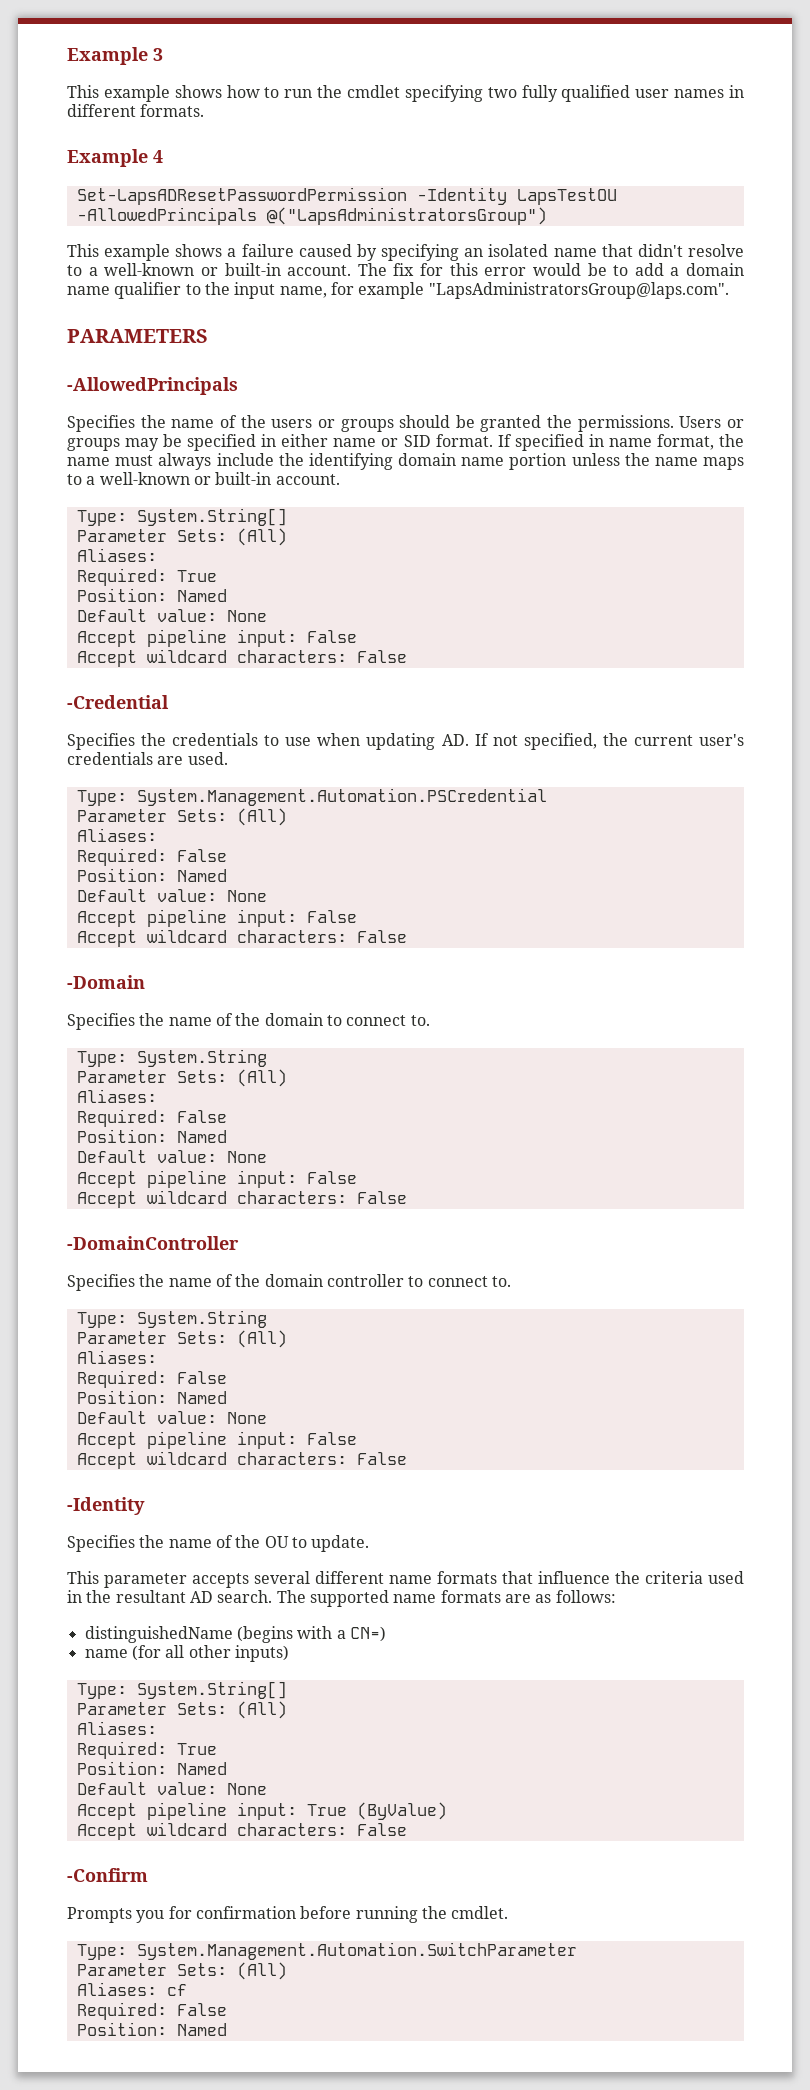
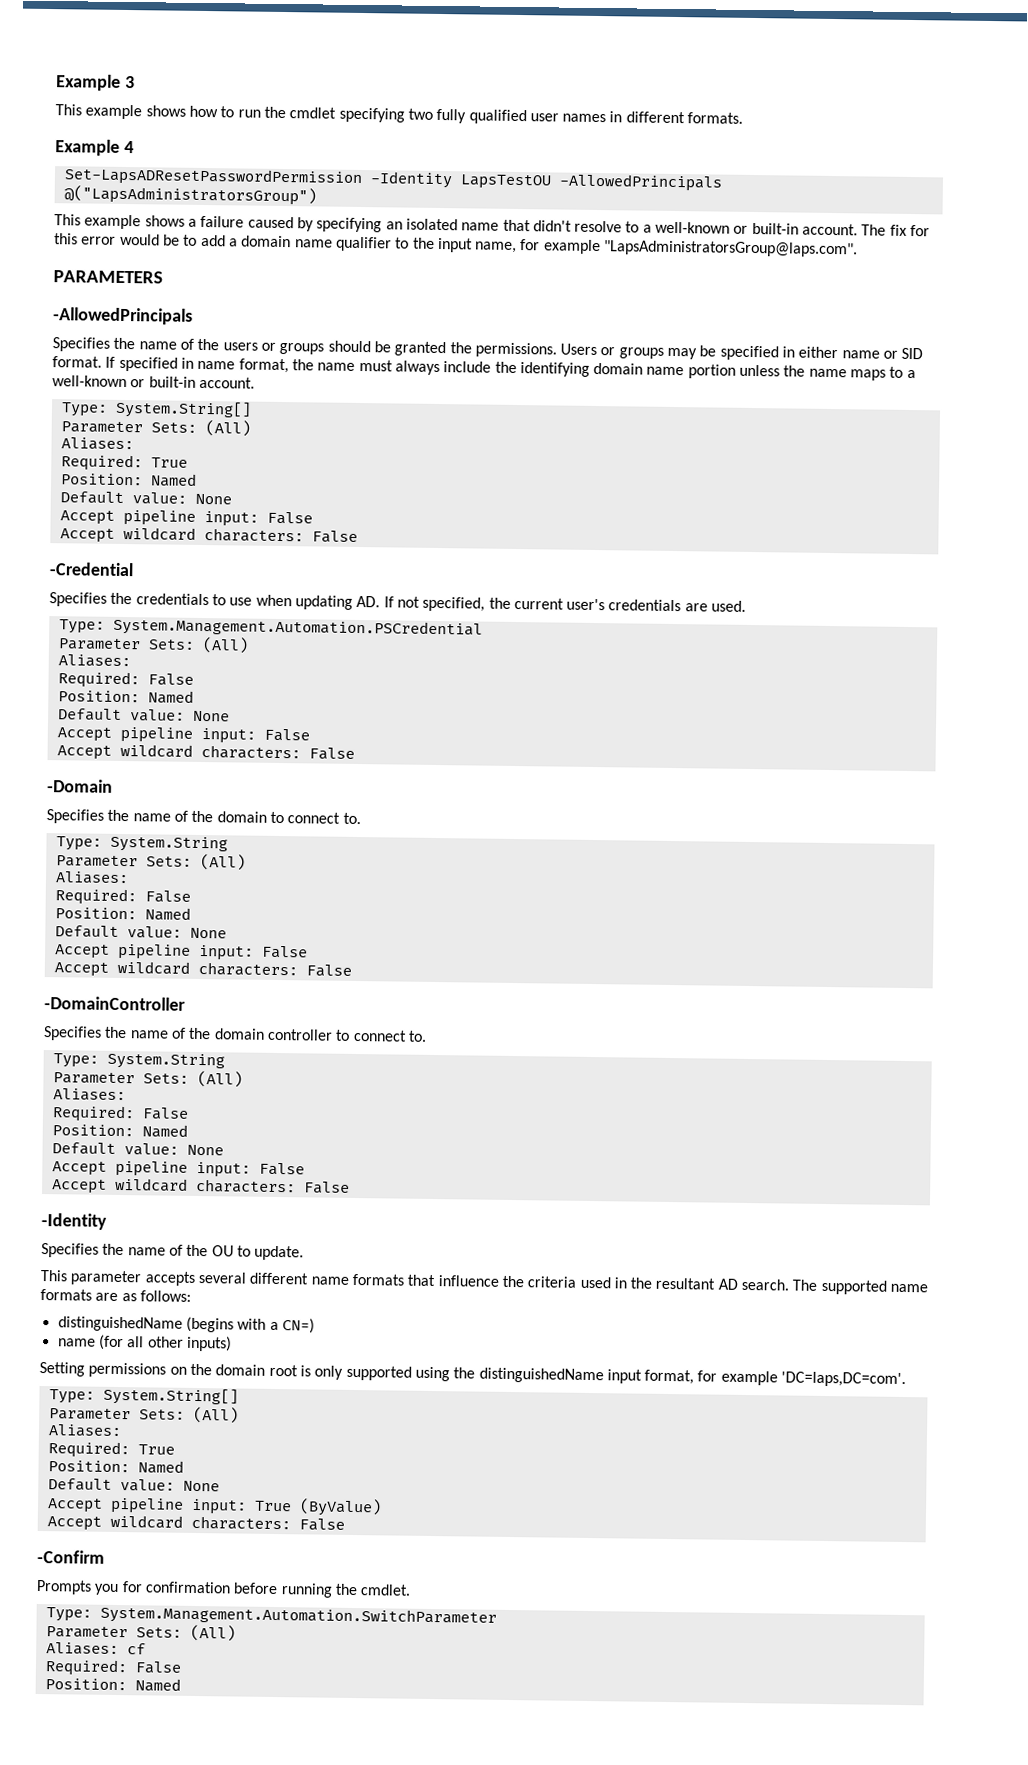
+ Setting permissions on the domain root is only supported using the distinguishedName input format, for example 'DC=laps,DC=com'.

